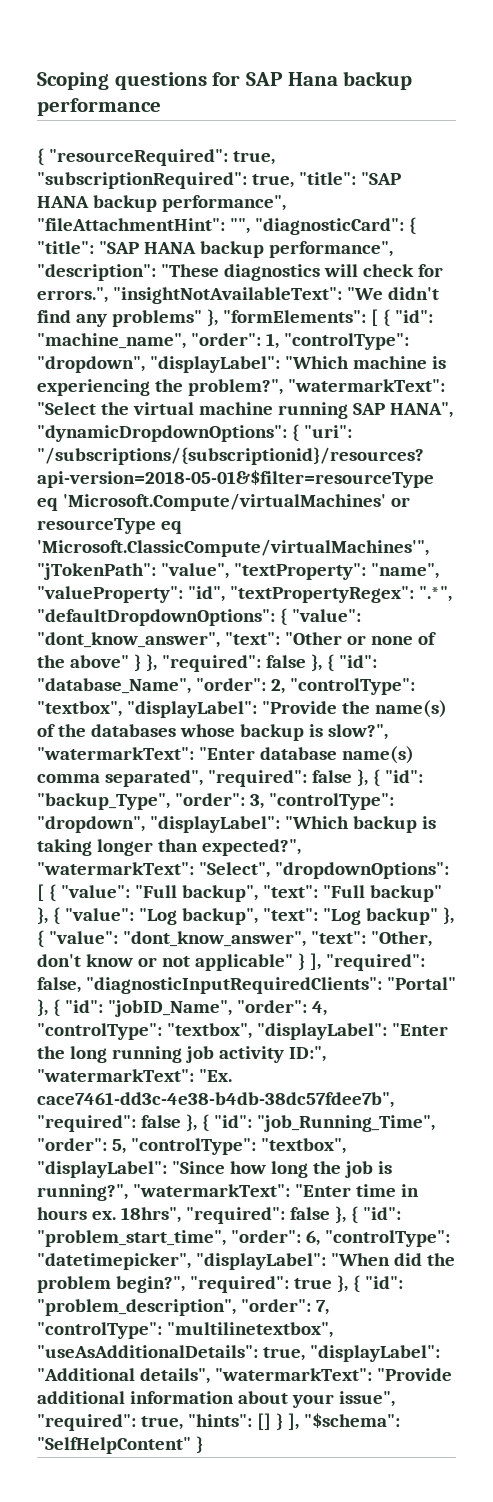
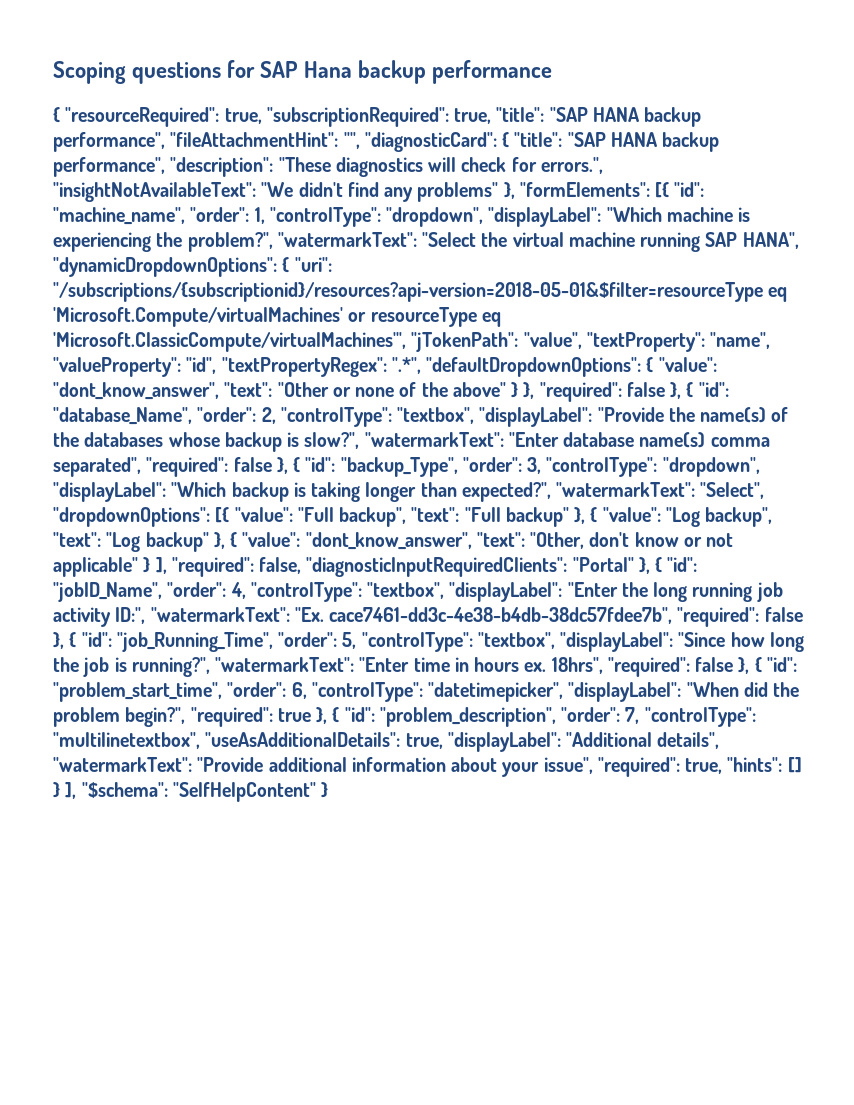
- [ { "id":
+ [{ "id":
- [ { "value":
+ [{ "value":

